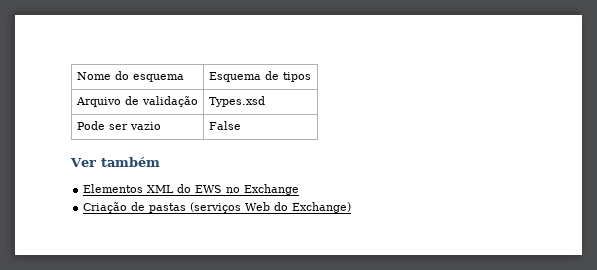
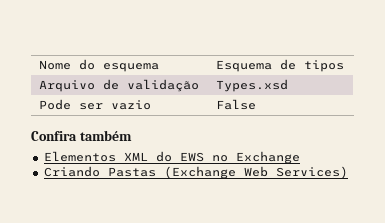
- Ver também
+ Confira também
- Criação de pastas (serviços Web do Exchange)
+ Criando Pastas (Exchange Web Services)

